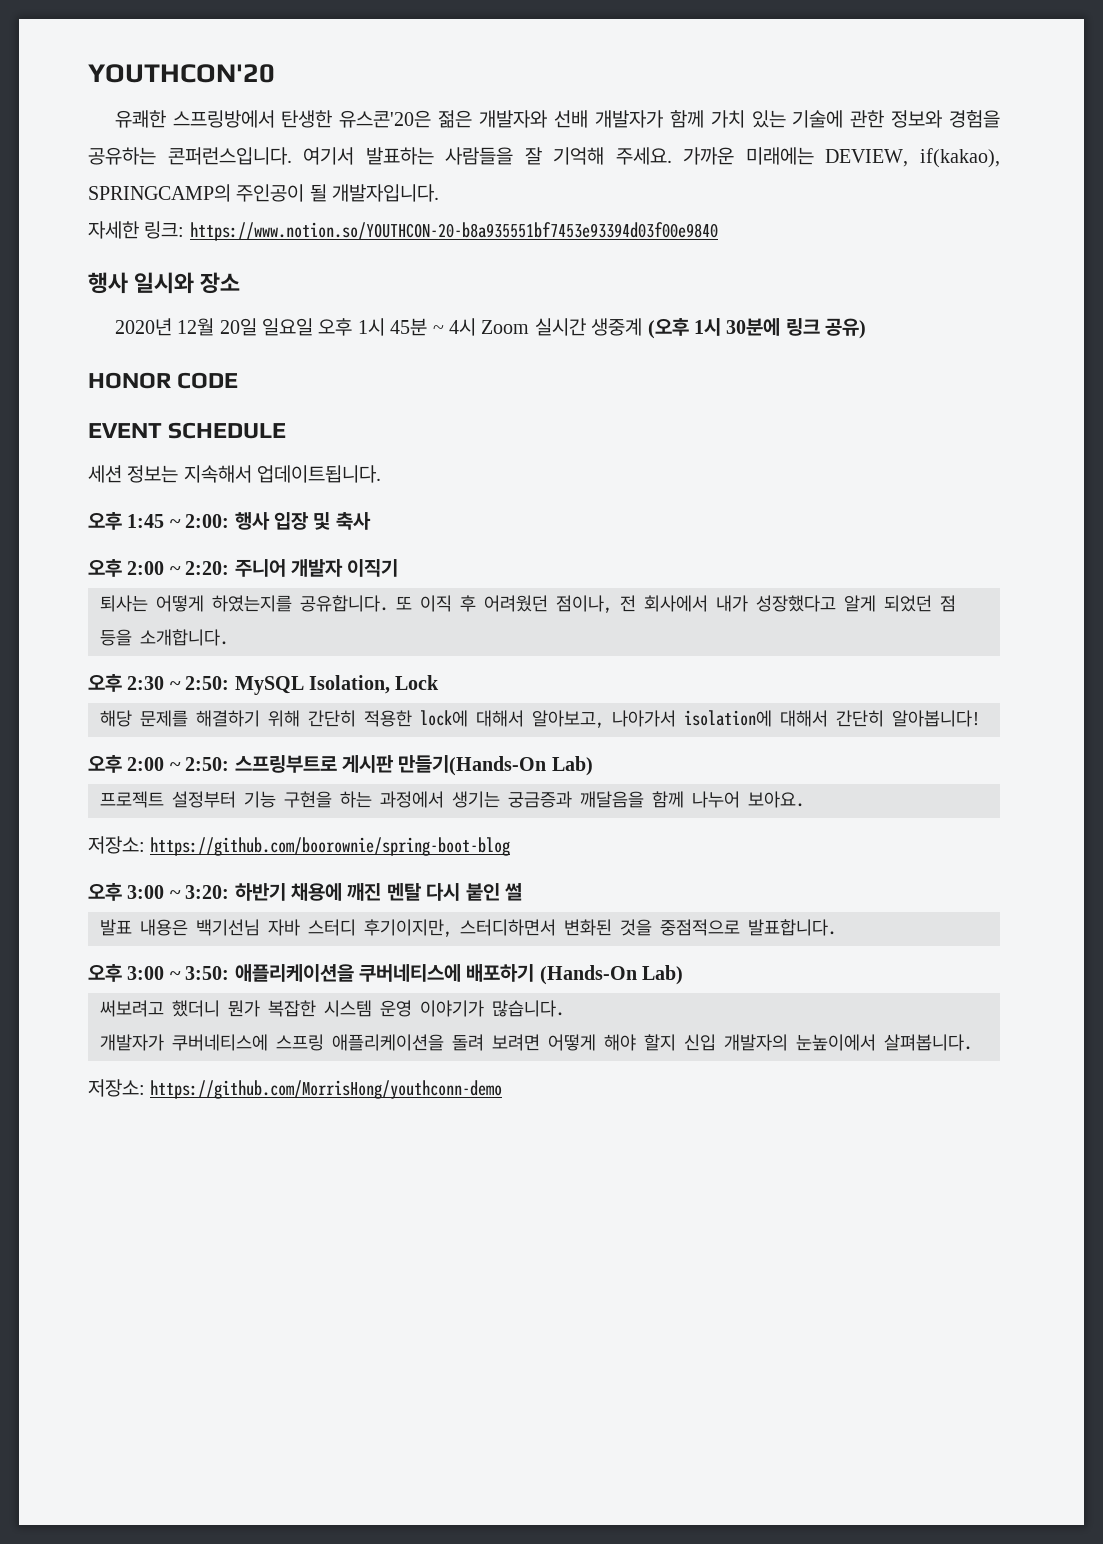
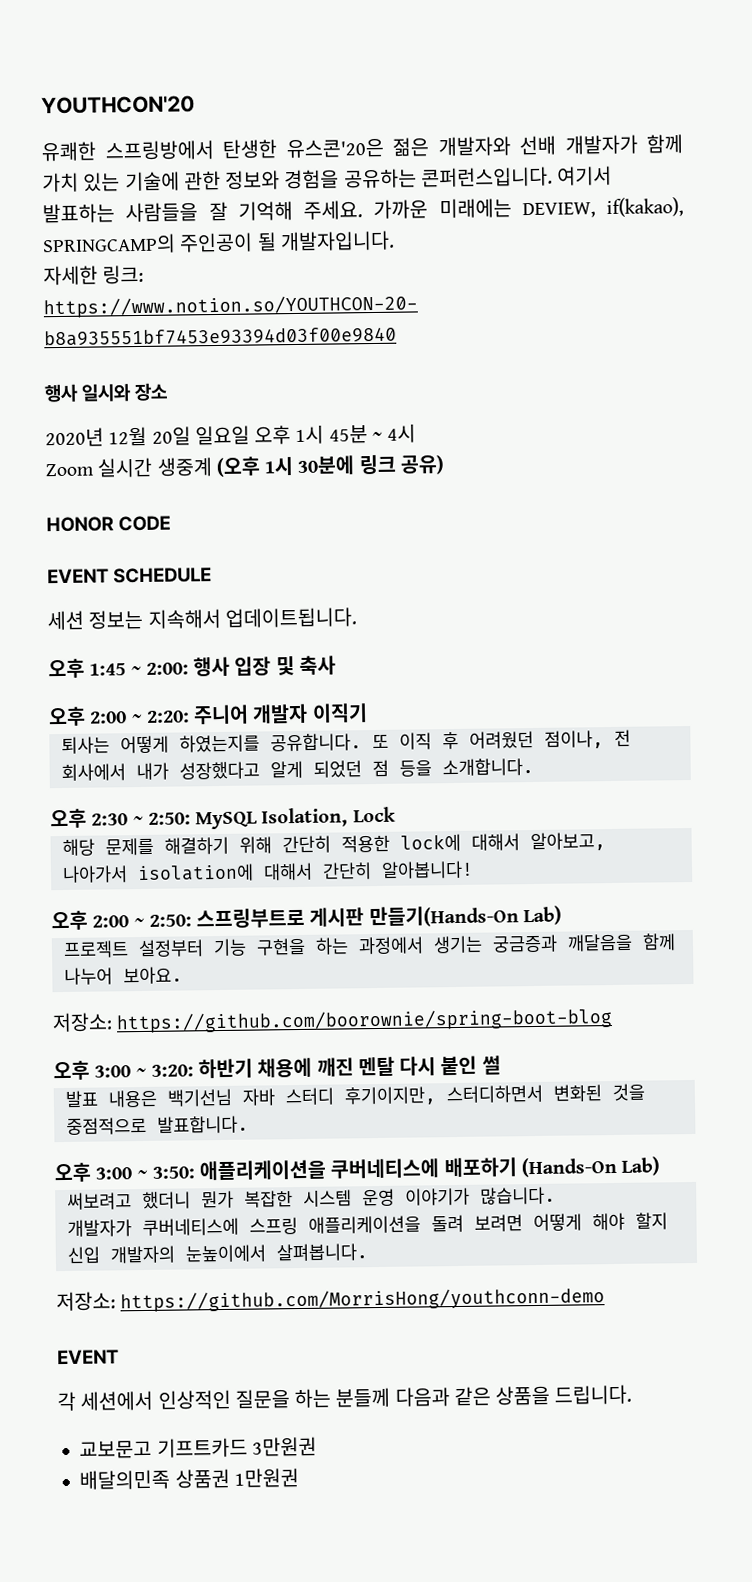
- 2020년 12월 20일 일요일 오후 1시 45분 ~ 4시 Zoom 실시간 생중계 (오후 1시 30분에 링크 공유)
+ 2020년 12월 20일 일요일 오후 1시 45분 ~ 4시
+ Zoom 실시간 생중계 (오후 1시 30분에 링크 공유)
  저장소: https://github.com/MorrisHong/youthconn-demo
+ EVENT
+ 각 세션에서 인상적인 질문을 하는 분들께 다음과 같은 상품을 드립니다.
+ 교보문고 기프트카드 3만원권
+ 배달의민족 상품권 1만원권

